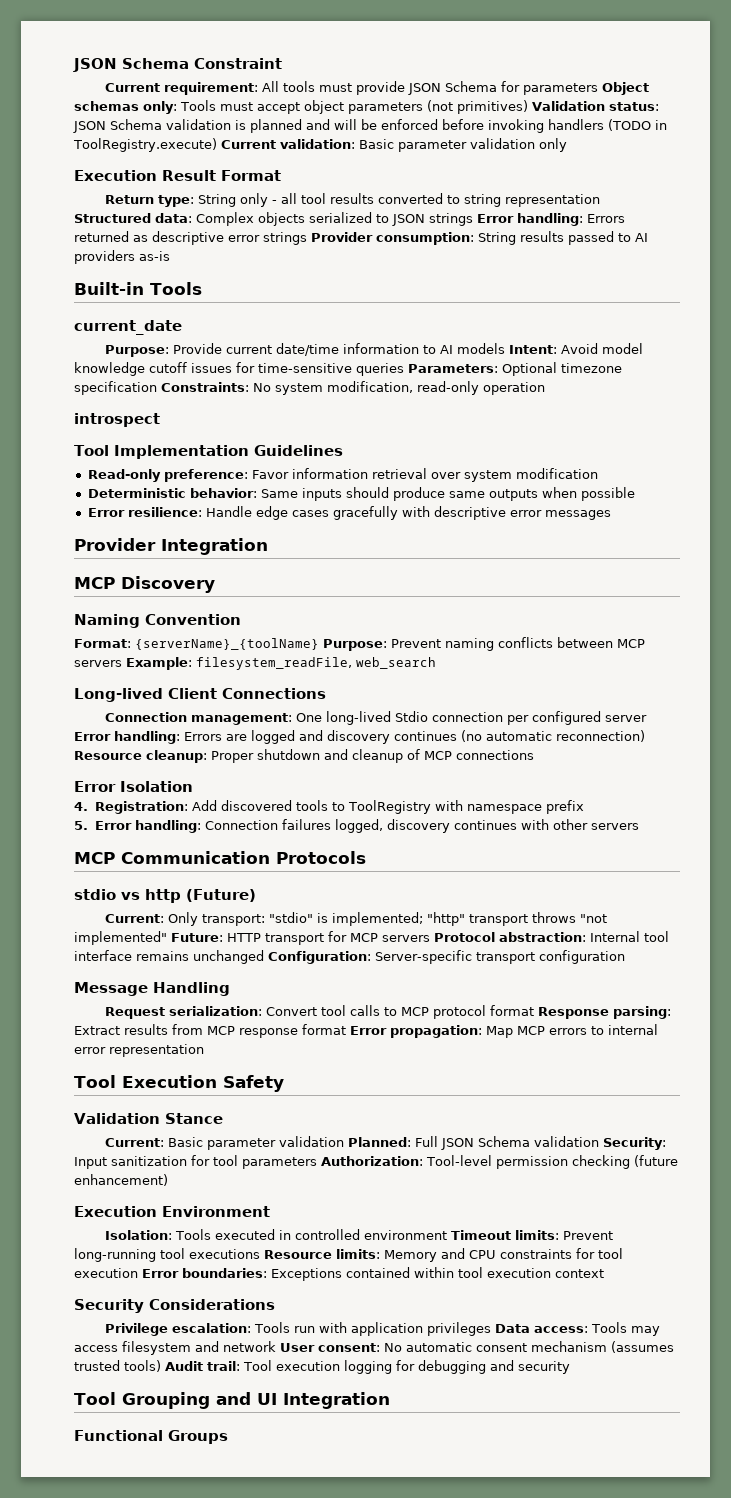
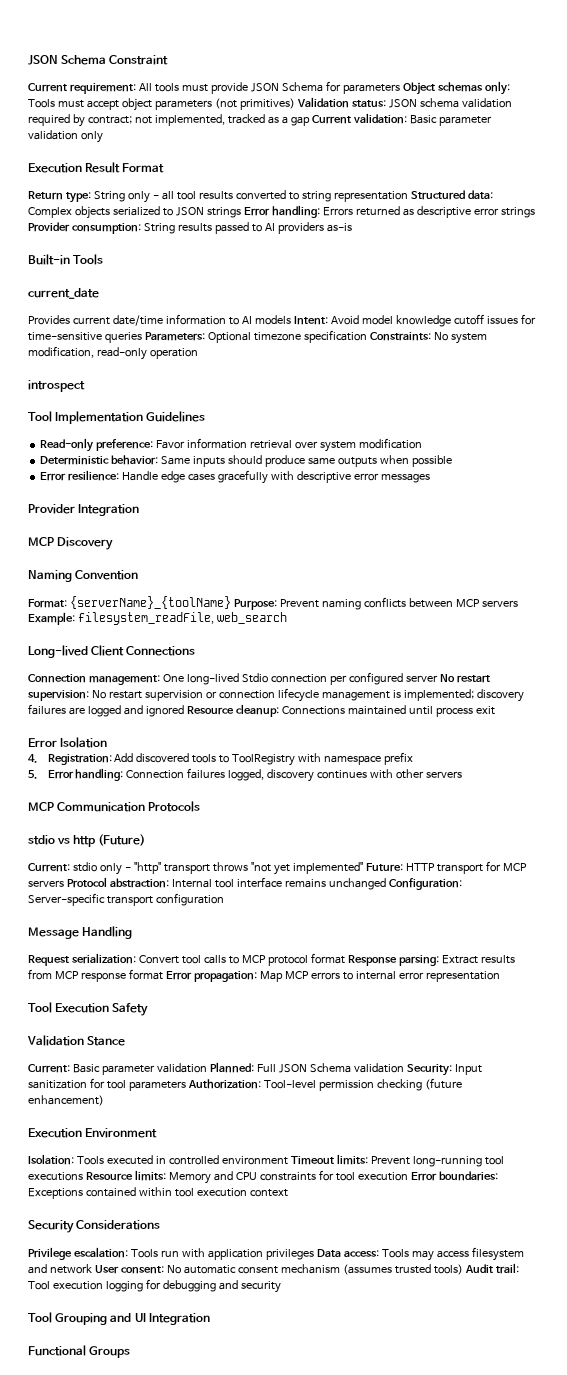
- Current requirement: All tools must provide JSON Schema for parameters Object schemas only: Tools must accept object parameters (not primitives) Validation status: JSON Schema validation is planned and will be enforced before invoking handlers (TODO in ToolRegistry.execute) Current validation: Basic parameter validation only
+ Current requirement: All tools must provide JSON Schema for parameters Object schemas only: Tools must accept object parameters (not primitives) Validation status: JSON schema validation required by contract; not implemented, tracked as a gap Current validation: Basic parameter validation only
- Purpose: Provide current date/time information to AI models Intent: Avoid model knowledge cutoff issues for time-sensitive queries Parameters: Optional timezone specification Constraints: No system modification, read-only operation
+ Provides current date/time information to AI models Intent: Avoid model knowledge cutoff issues for time-sensitive queries Parameters: Optional timezone specification Constraints: No system modification, read-only operation
- Connection management: One long-lived Stdio connection per configured server Error handling: Errors are logged and discovery continues (no automatic reconnection) Resource cleanup: Proper shutdown and cleanup of MCP connections
+ Connection management: One long-lived Stdio connection per configured server No restart supervision: No restart supervision or connection lifecycle management is implemented; discovery failures are logged and ignored Resource cleanup: Connections maintained until process exit
- Current: Only transport: "stdio" is implemented; "http" transport throws "not implemented" Future: HTTP transport for MCP servers Protocol abstraction: Internal tool interface remains unchanged Configuration: Server-specific transport configuration
+ Current: stdio only - "http" transport throws "not yet implemented" Future: HTTP transport for MCP servers Protocol abstraction: Internal tool interface remains unchanged Configuration: Server-specific transport configuration

